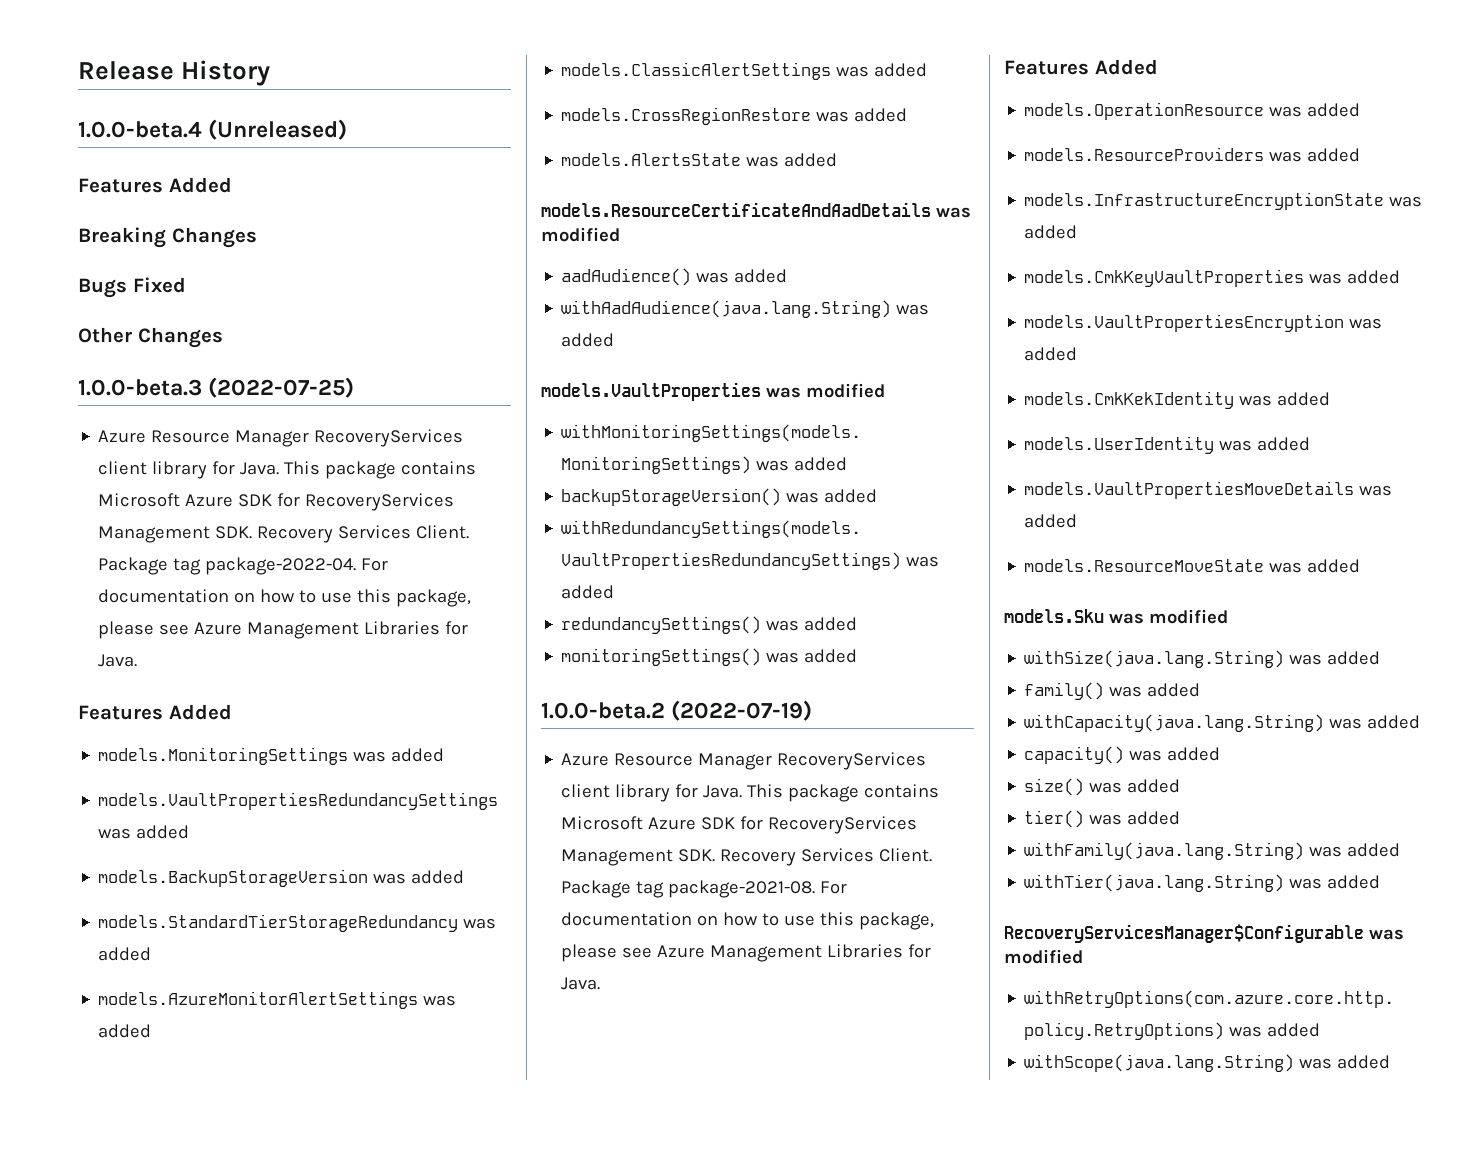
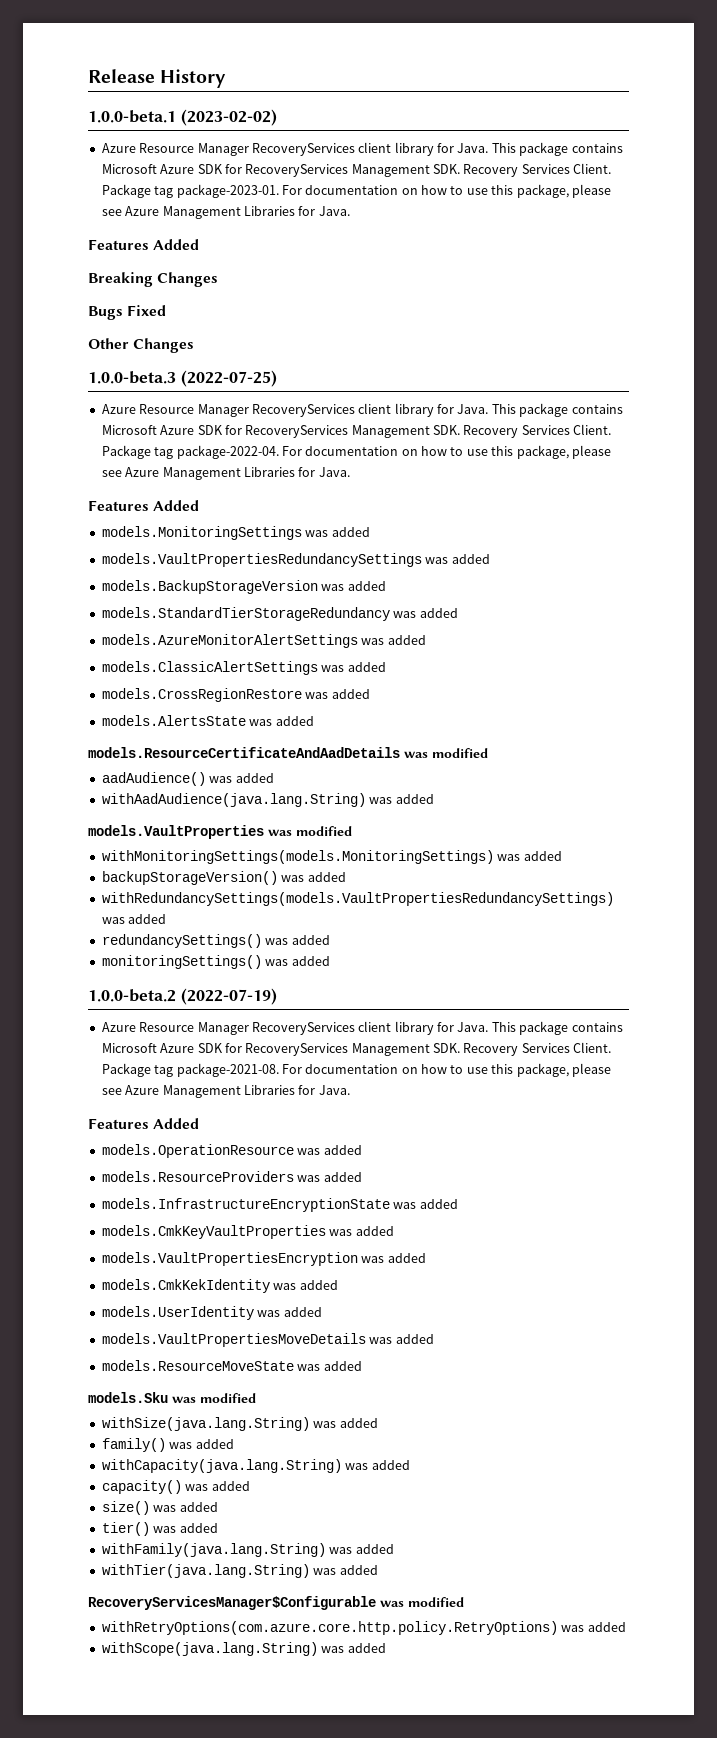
- 1.0.0-beta.4 (Unreleased)
+ 1.0.0-beta.1 (2023-02-02)
+ Azure Resource Manager RecoveryServices client library for Java. This package contains Microsoft Azure SDK for RecoveryServices Management SDK. Recovery Services Client. Package tag package-2023-01. For documentation on how to use this package, please see Azure Management Libraries for Java.

